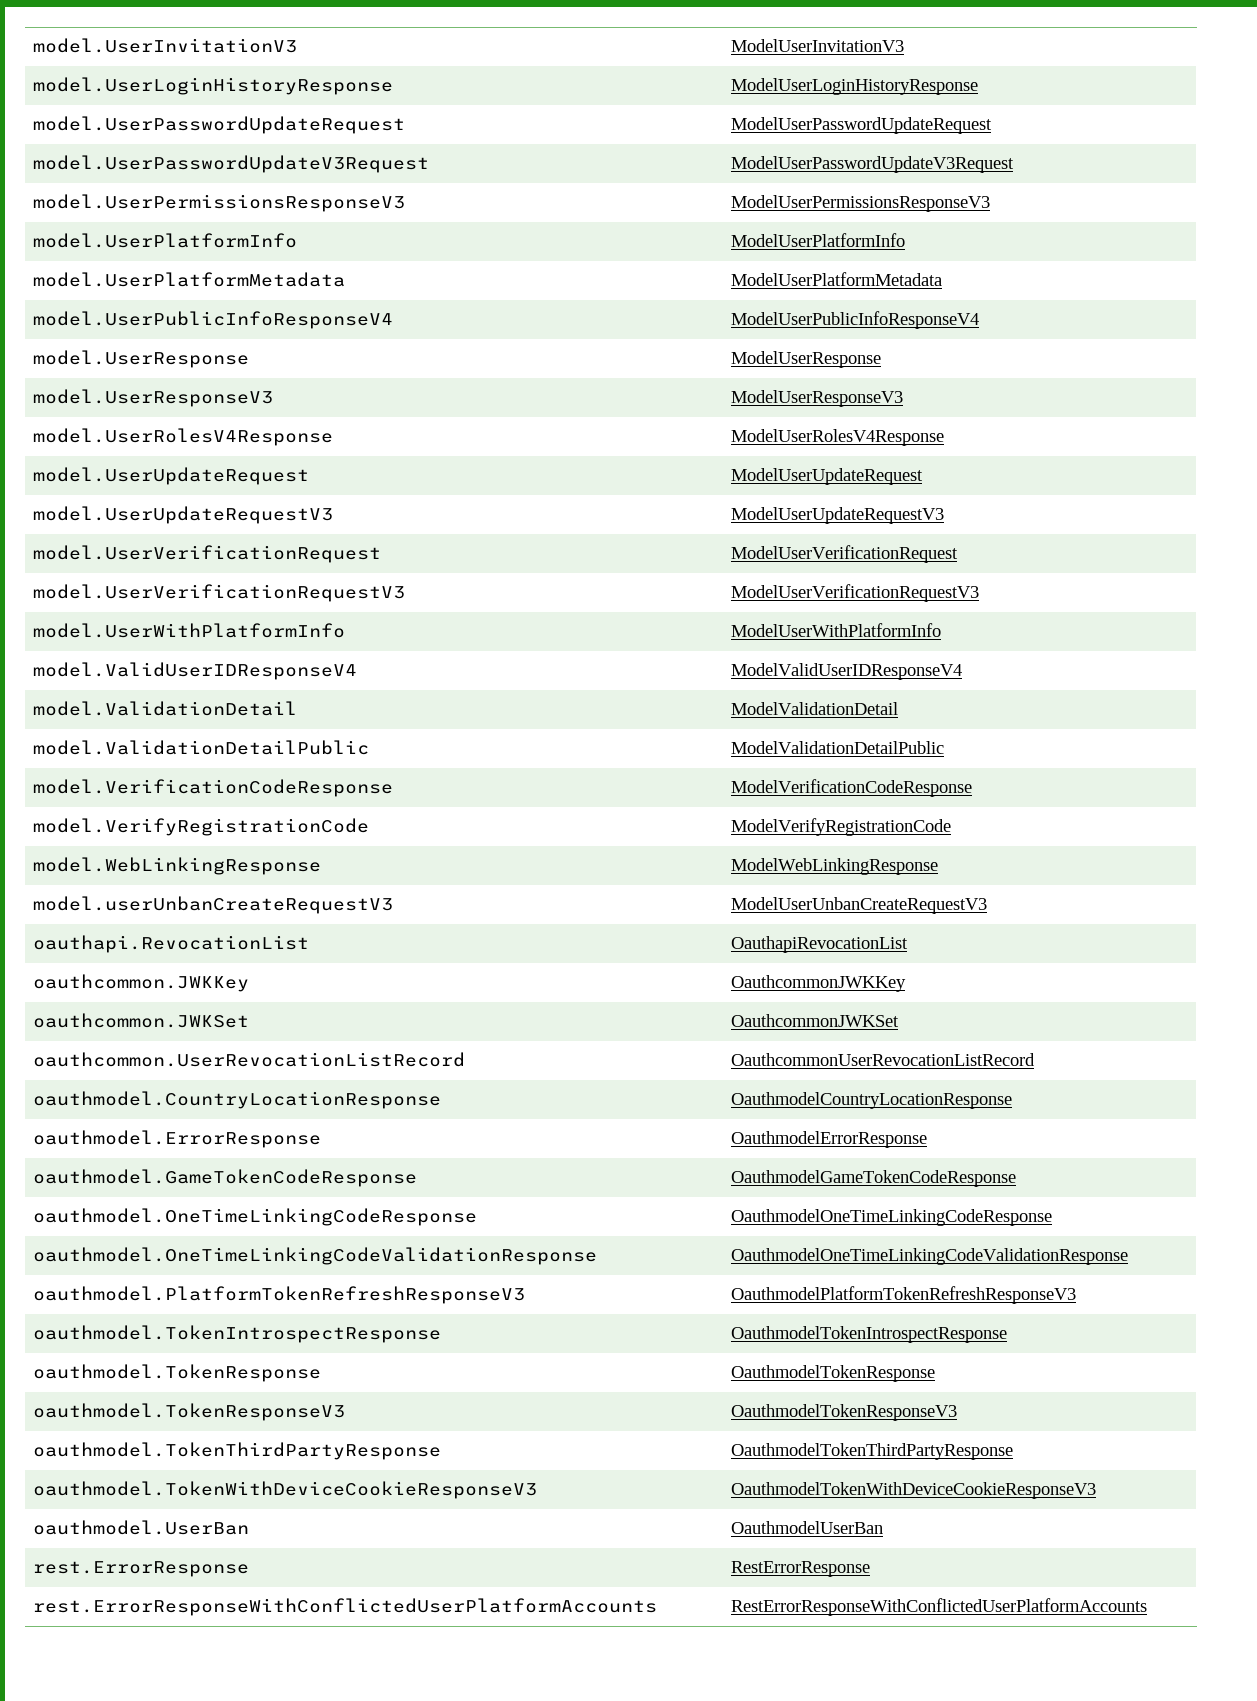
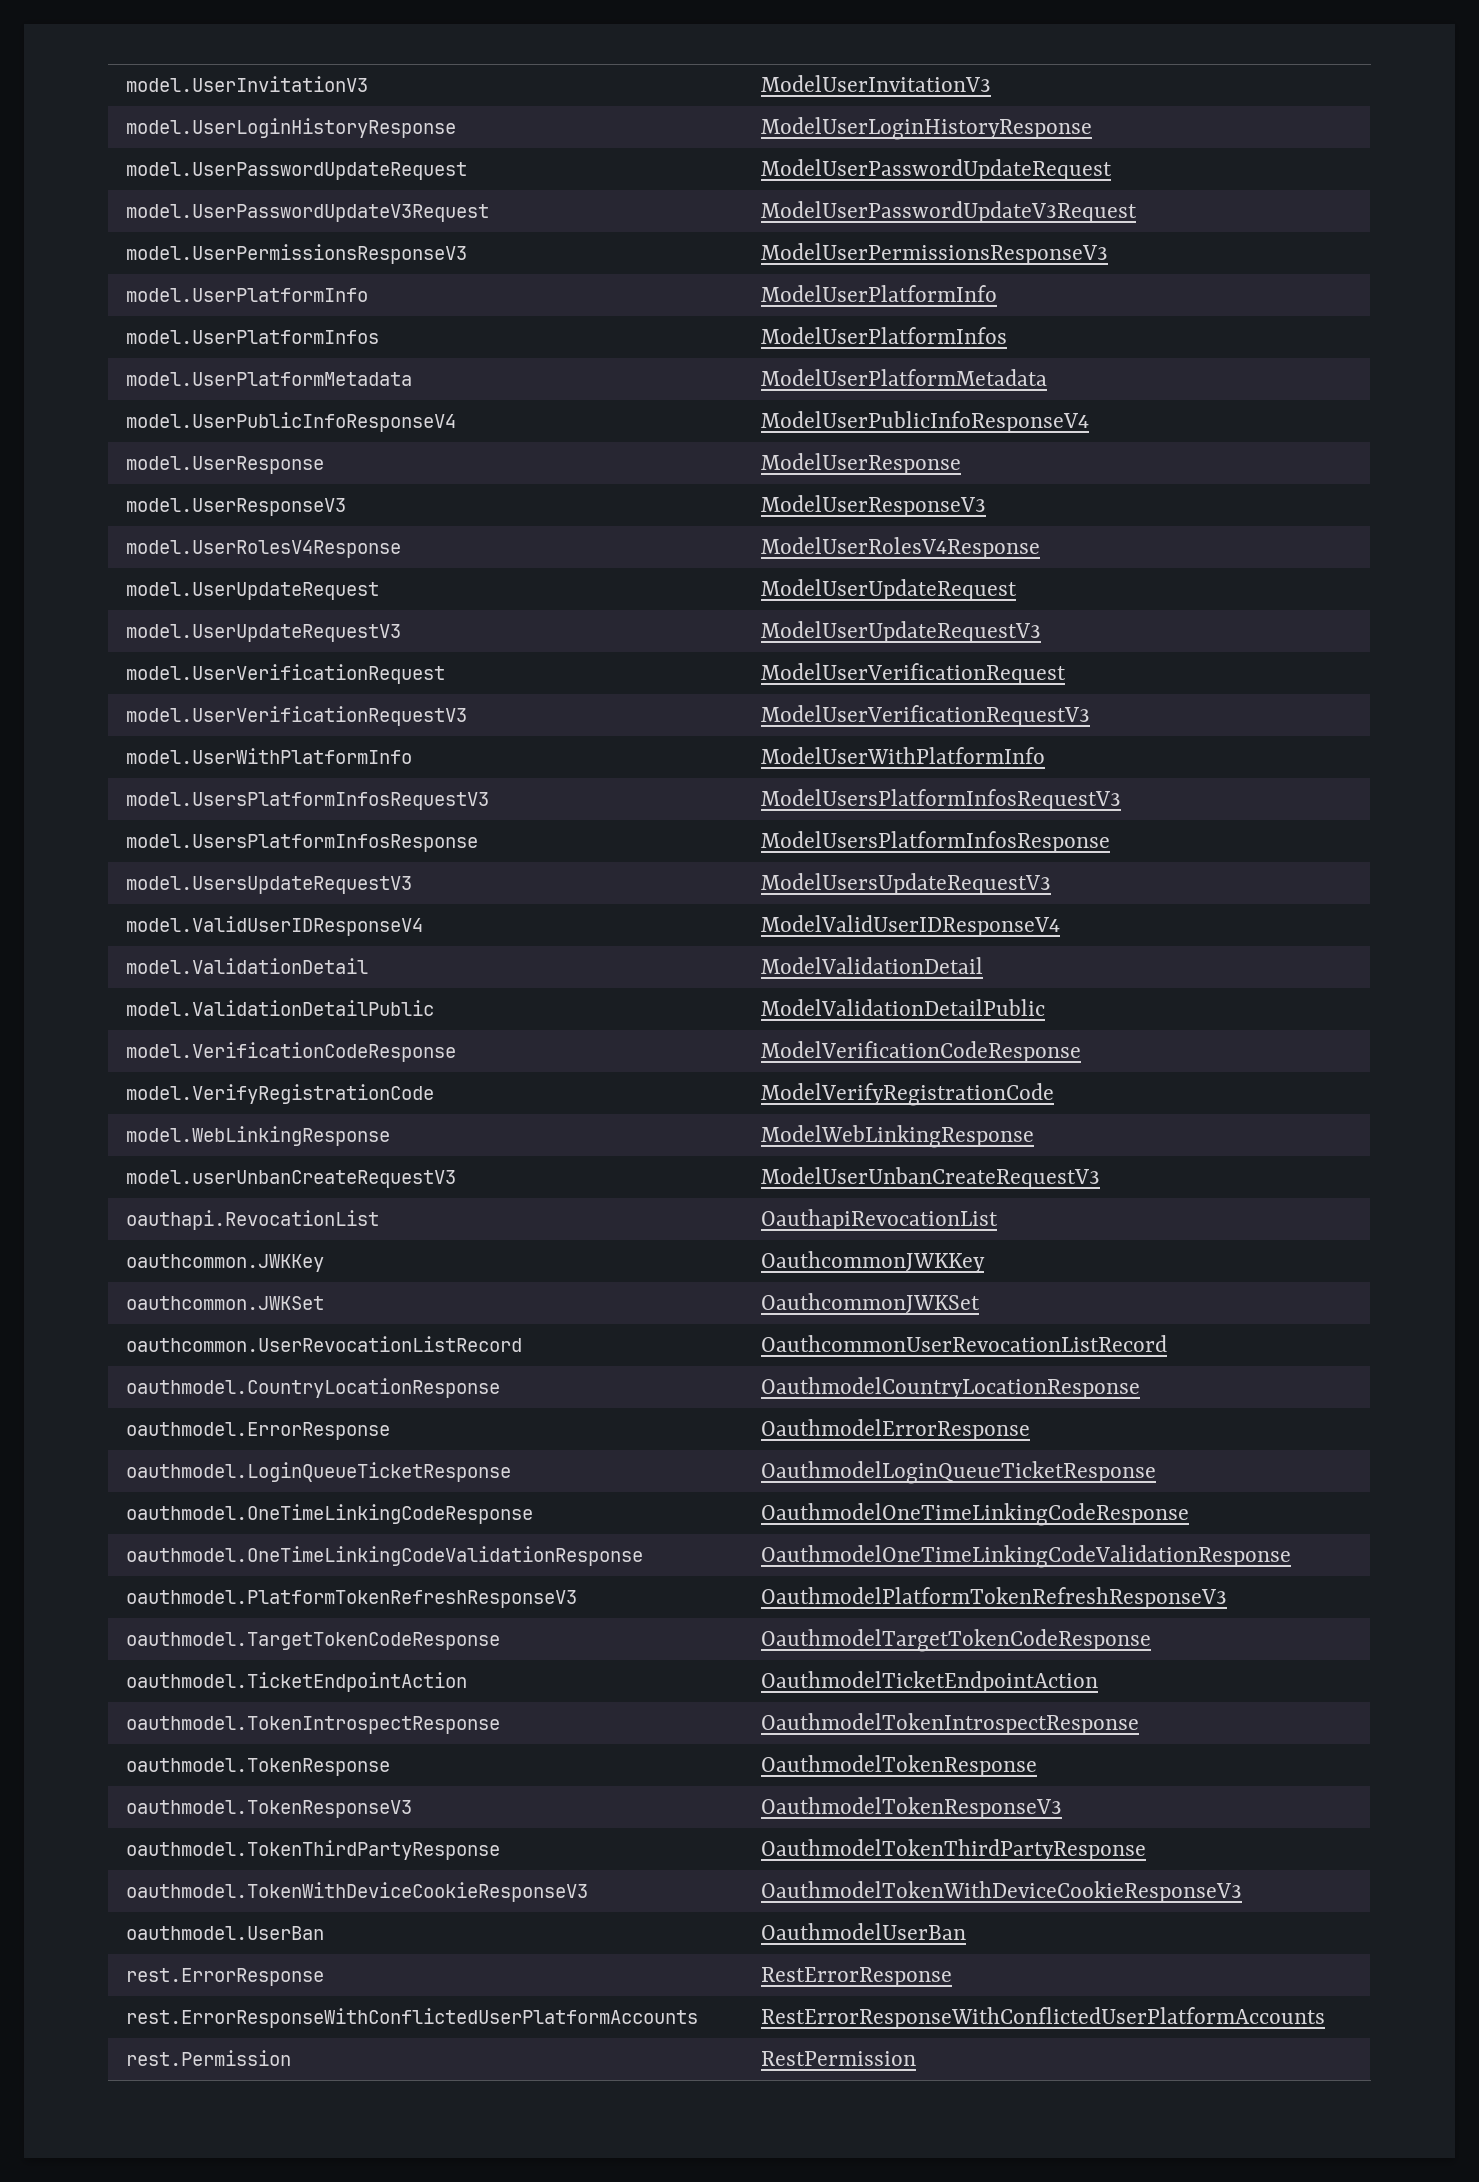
+ model.UserPlatformInfos | ModelUserPlatformInfos
+ model.UsersPlatformInfosRequestV3 | ModelUsersPlatformInfosRequestV3
+ model.UsersPlatformInfosResponse | ModelUsersPlatformInfosResponse
+ model.UsersUpdateRequestV3 | ModelUsersUpdateRequestV3
- oauthmodel.GameTokenCodeResponse | OauthmodelGameTokenCodeResponse
+ oauthmodel.LoginQueueTicketResponse | OauthmodelLoginQueueTicketResponse
+ oauthmodel.TargetTokenCodeResponse | OauthmodelTargetTokenCodeResponse
+ oauthmodel.TicketEndpointAction | OauthmodelTicketEndpointAction
+ rest.Permission | RestPermission

